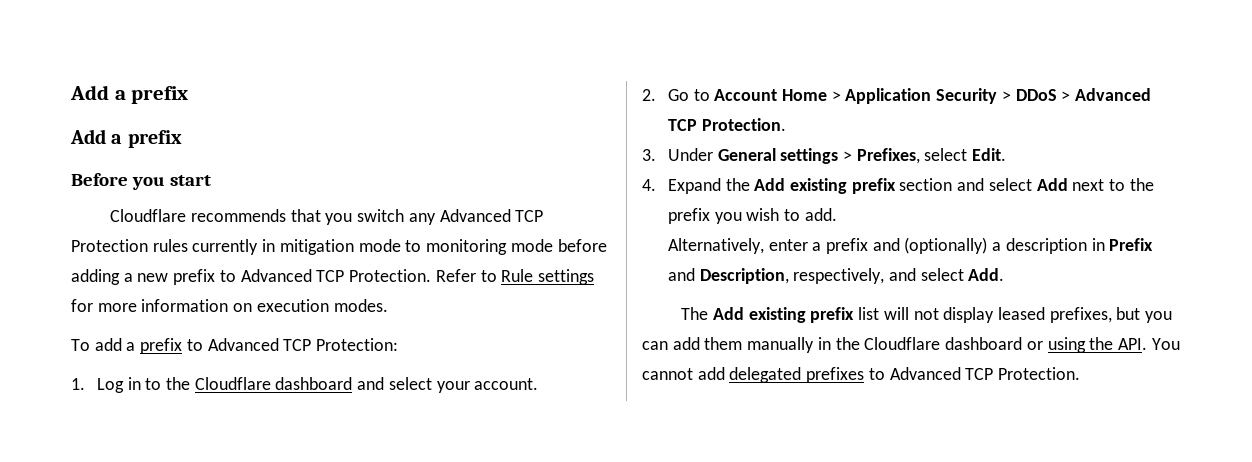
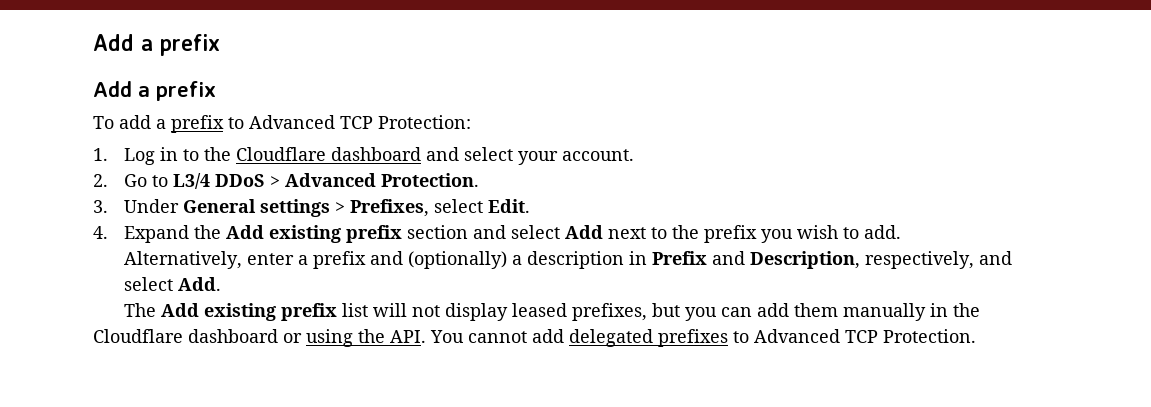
- Before you start
- Cloudflare recommends that you switch any Advanced TCP Protection rules currently in mitigation mode to monitoring mode before adding a new prefix to Advanced TCP Protection. Refer to Rule settings for more information on execution modes.
- 2. Go to Account Home > Application Security > DDoS > Advanced TCP Protection.
+ 2. Go to L3/4 DDoS > Advanced Protection.

